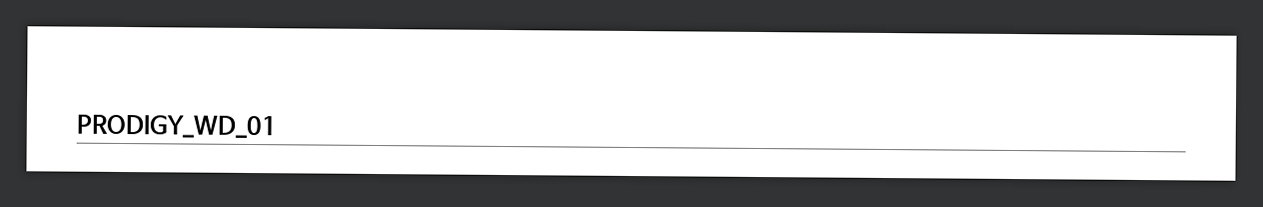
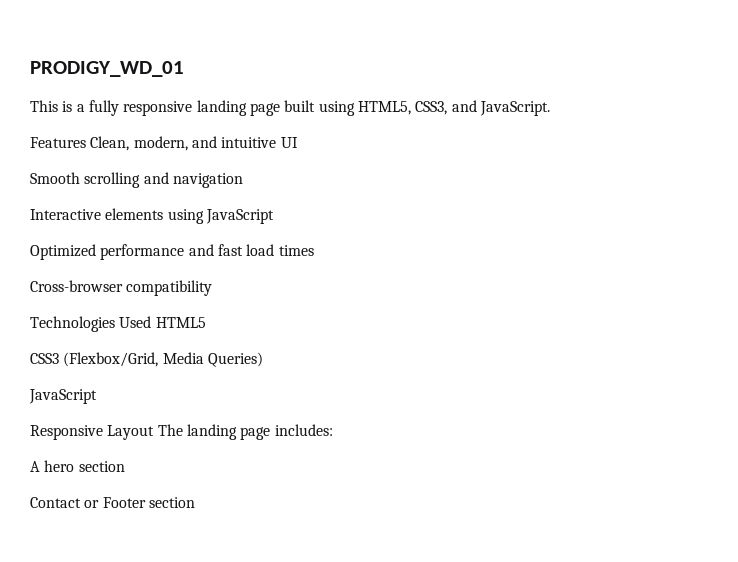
+ This is a fully responsive landing page built using HTML5, CSS3, and JavaScript.
+ Features Clean, modern, and intuitive UI
+ Smooth scrolling and navigation
+ Interactive elements using JavaScript
+ Optimized performance and fast load times
+ Cross-browser compatibility
+ Technologies Used HTML5
+ CSS3 (Flexbox/Grid, Media Queries)
+ JavaScript
+ Responsive Layout The landing page includes:
+ A hero section
+ Contact or Footer section

